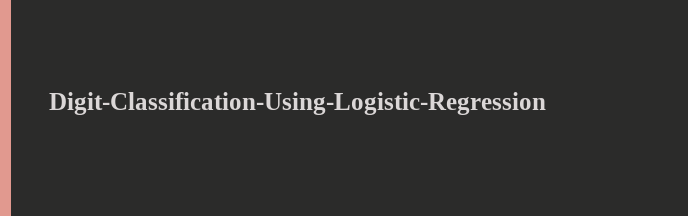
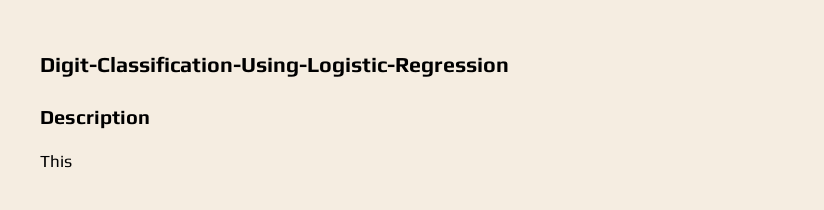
+ Description
+ This

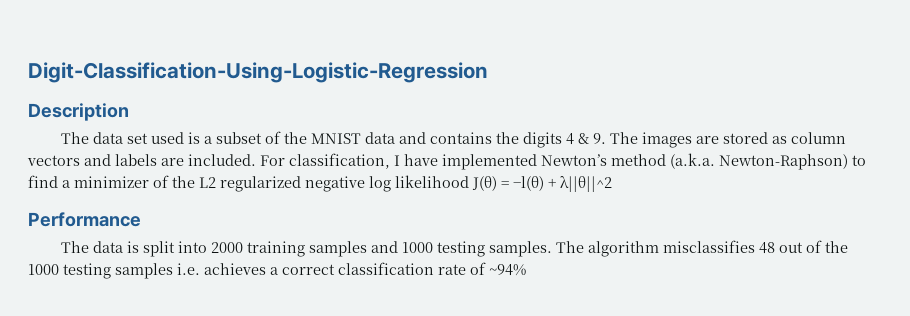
- This
+ The data set used is a subset of the MNIST data and contains the digits 4 & 9. The images are stored as column vectors and labels are included. For classification, I have implemented Newton’s method (a.k.a. Newton-Raphson) to find a minimizer of the L2 regularized negative log likelihood J(θ) = −l(θ) + λ||θ||^2
+ Performance
+ The data is split into 2000 training samples and 1000 testing samples. The algorithm misclassifies 48 out of the 1000 testing samples i.e. achieves a correct classification rate of ~94%

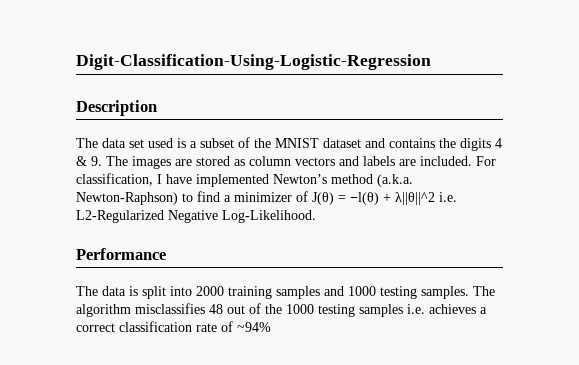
- The data set used is a subset of the MNIST data and contains the digits 4 & 9. The images are stored as column vectors and labels are included.
+ The data set used is a subset of the MNIST dataset and contains the digits 4 & 9. The images are stored as column vectors and labels are included.
- For classification, I have implemented Newton’s method (a.k.a. Newton-Raphson) to find a minimizer of the L2 regularized negative log likelihood J(θ) = −l(θ) + λ||θ||^2
+ For classification, I have implemented Newton’s method (a.k.a. Newton-Raphson) to find a minimizer of J(θ) = −l(θ) + λ||θ||^2 i.e. L2-Regularized Negative Log-Likelihood.

